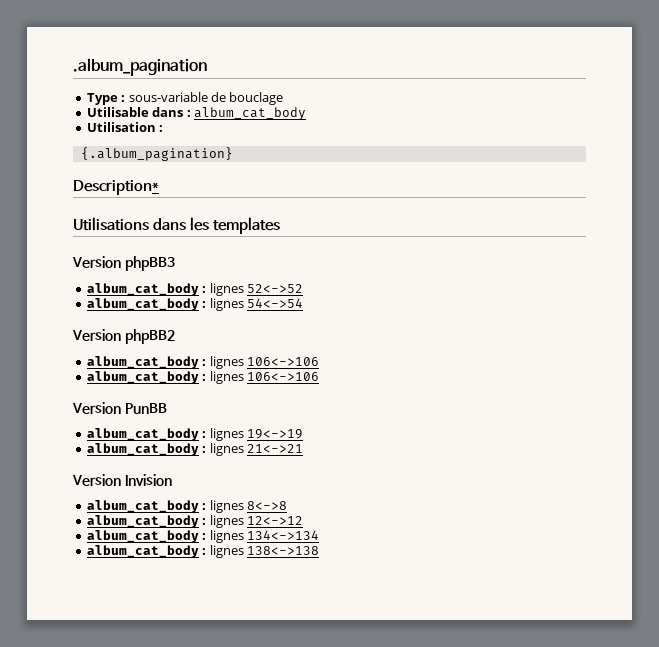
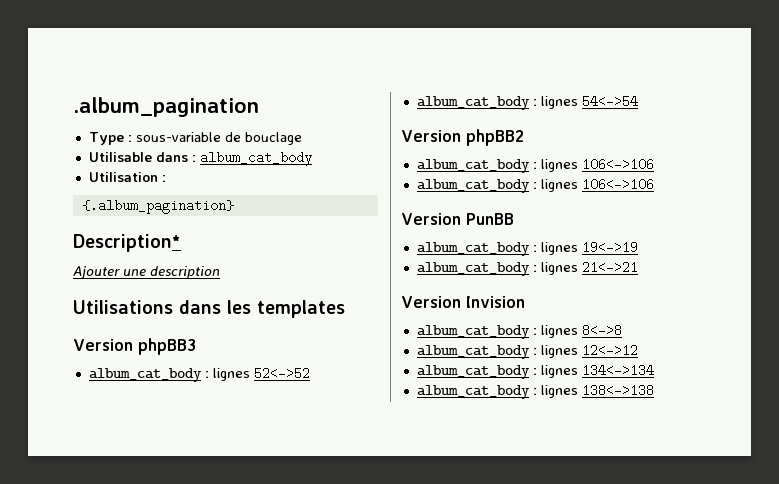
+ Ajouter une description

